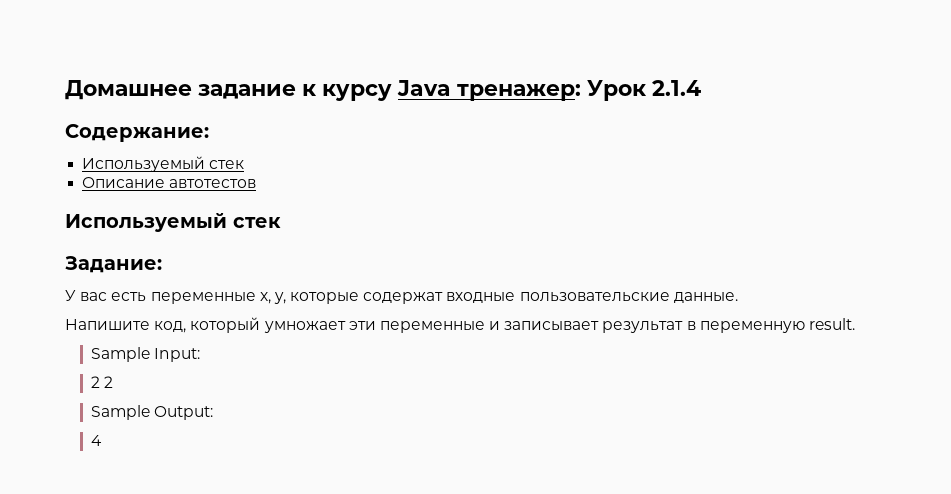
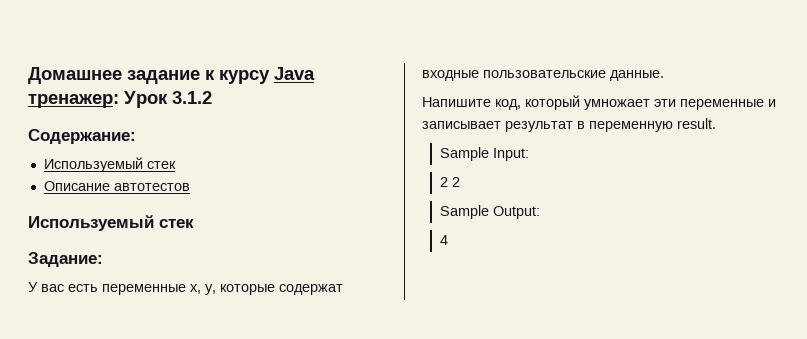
- Домашнее задание к курсу Java тренажер: Урок 2.1.4
+ Домашнее задание к курсу Java тренажер: Урок 3.1.2

